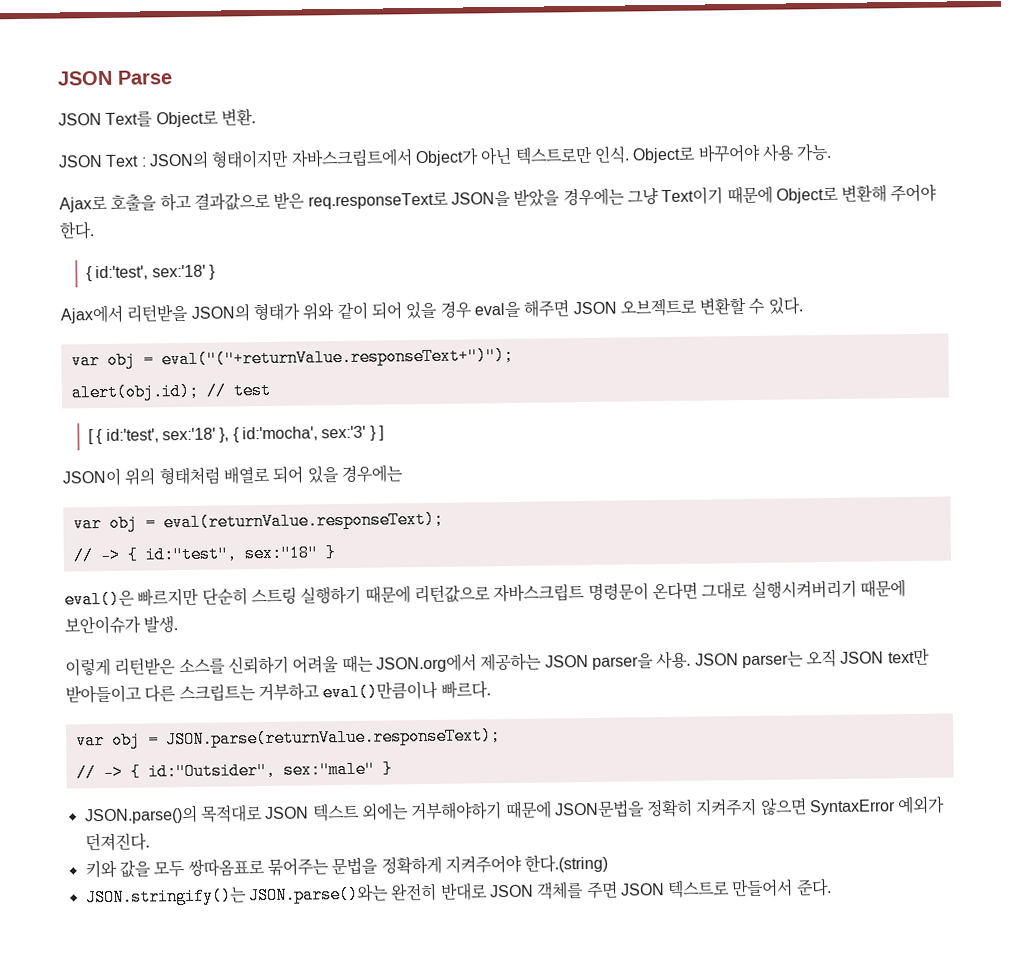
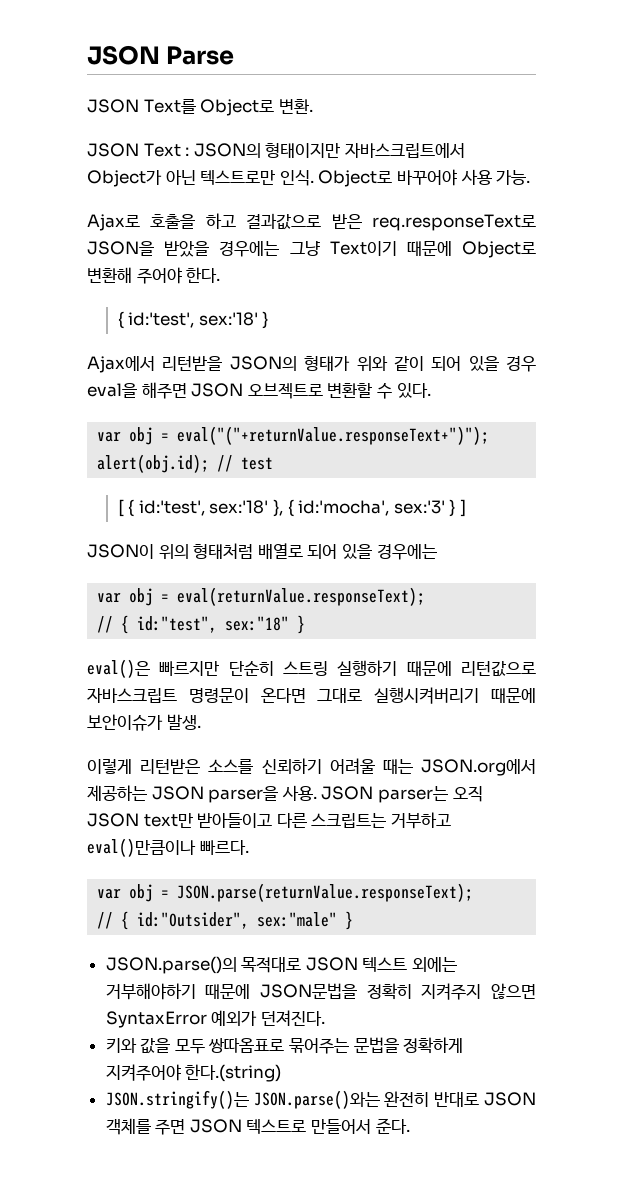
- // -> { id:"test", sex:"18" }
+ // { id:"test", sex:"18" }
- // -> { id:"Outsider", sex:"male" }
+ // { id:"Outsider", sex:"male" }

